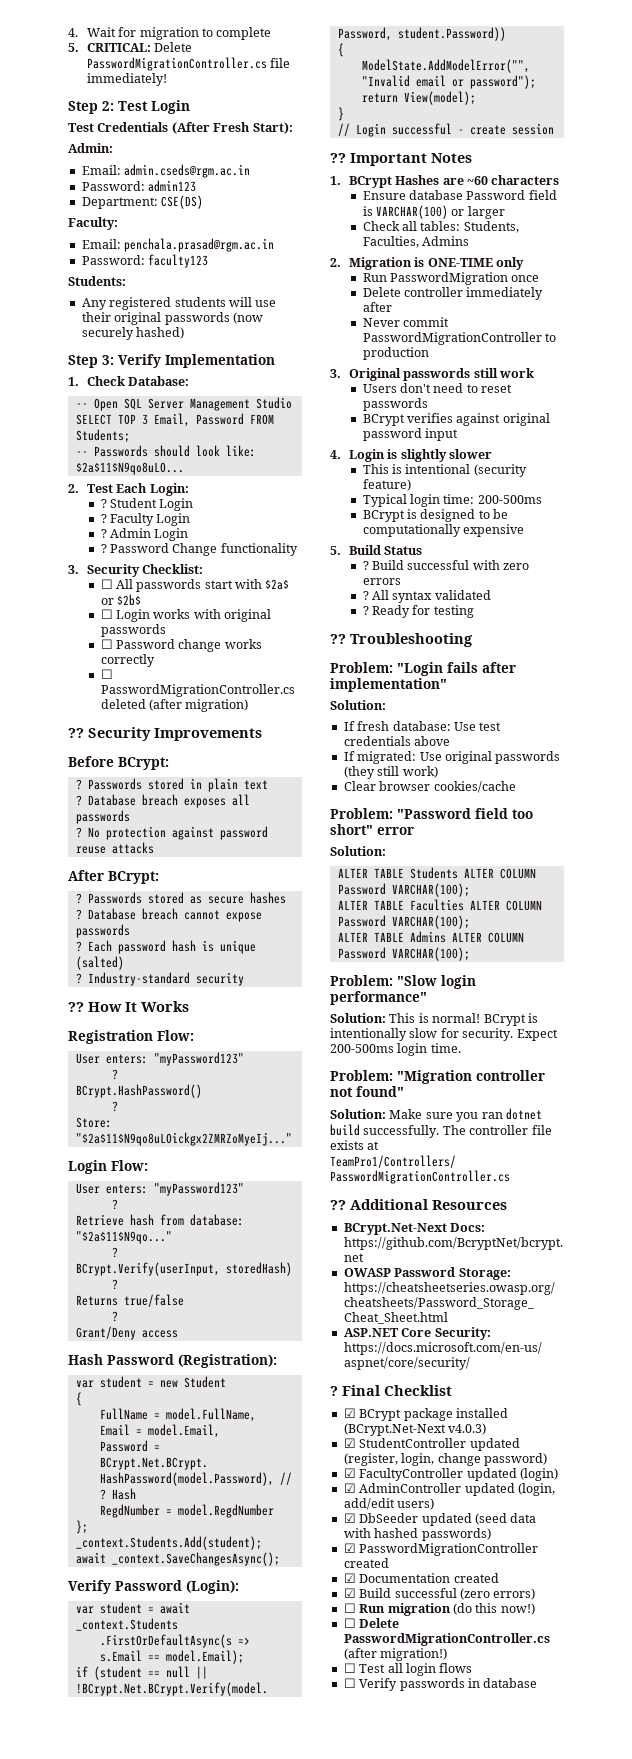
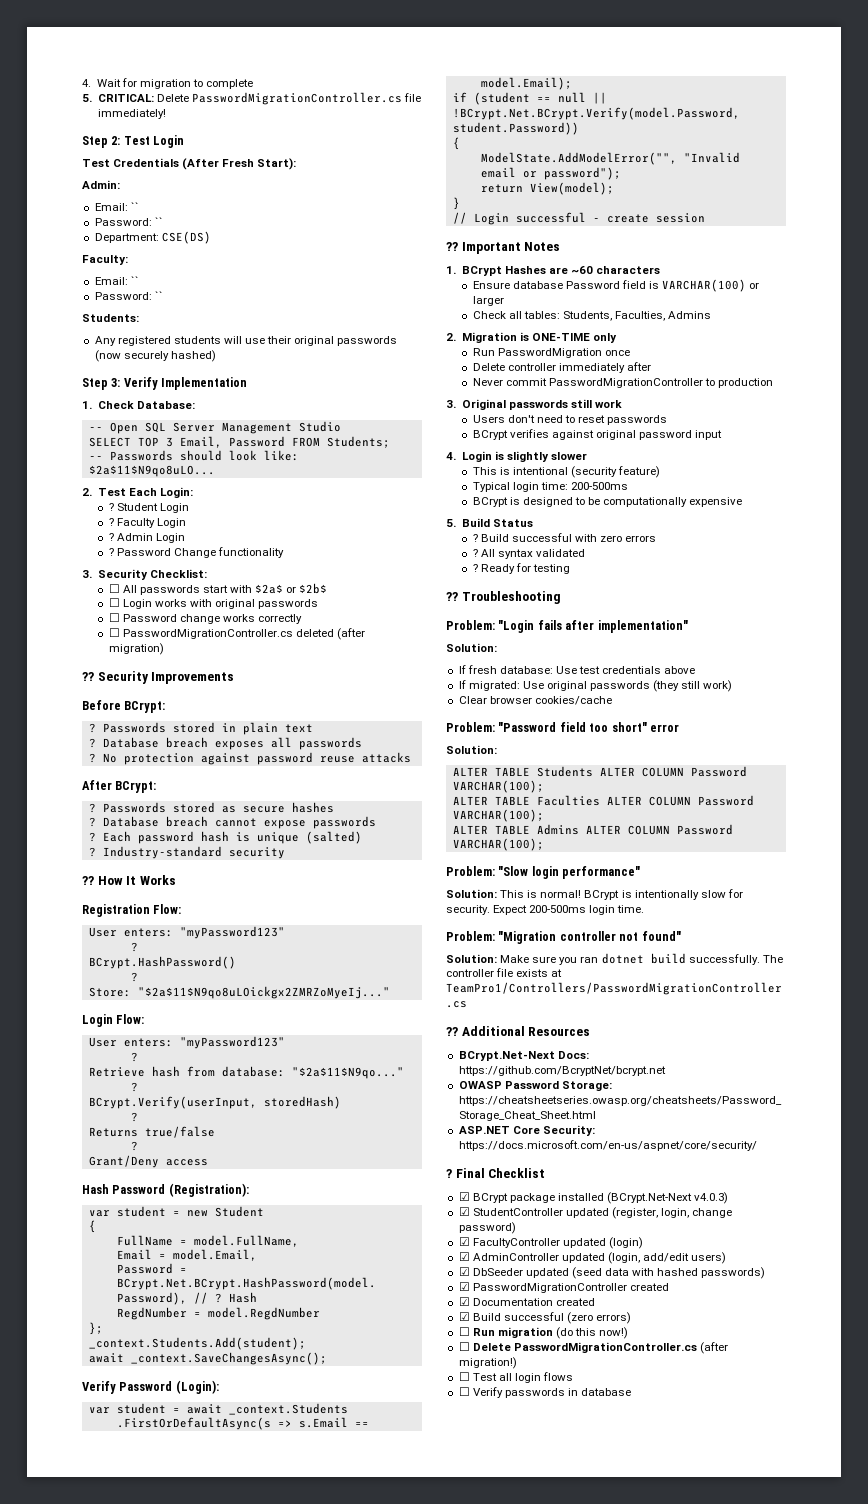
  Admin:
- Email: admin.cseds@rgm.ac.in
- Password: admin123
+ Email: ``
+ Password: ``
  Faculty:
- Email: penchala.prasad@rgm.ac.in
- Password: faculty123
+ Email: ``
+ Password: ``

